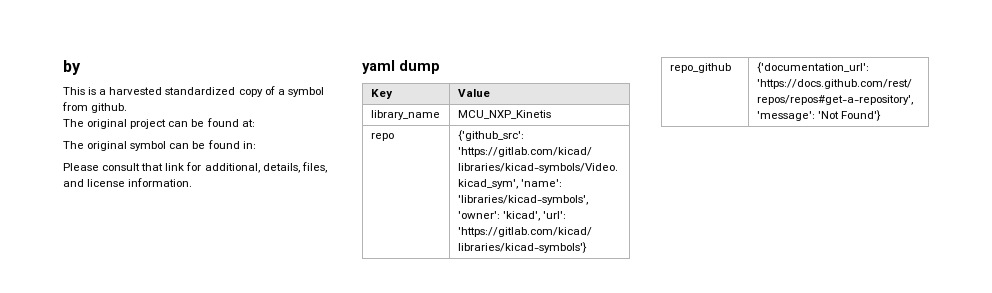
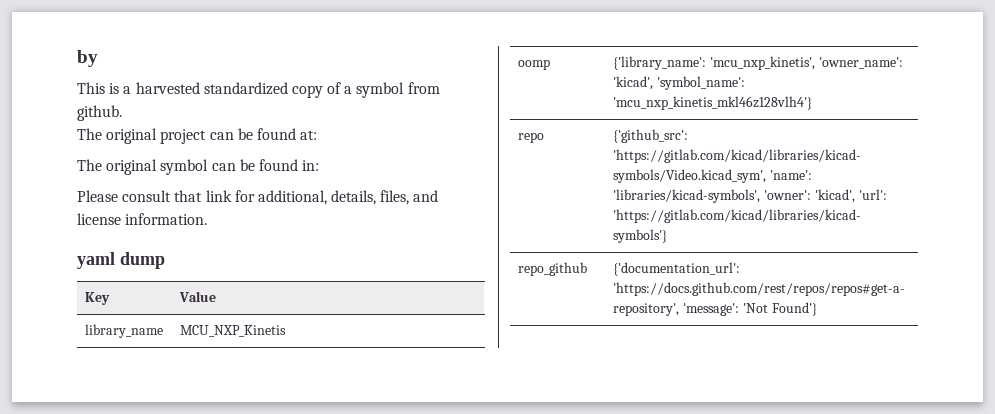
+ oomp | {'library_name': 'mcu_nxp_kinetis', 'owner_name': 'kicad', 'symbol_name': 'mcu_nxp_kinetis_mkl46z128vlh4'}

